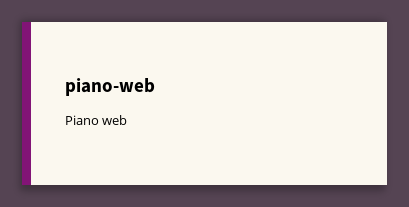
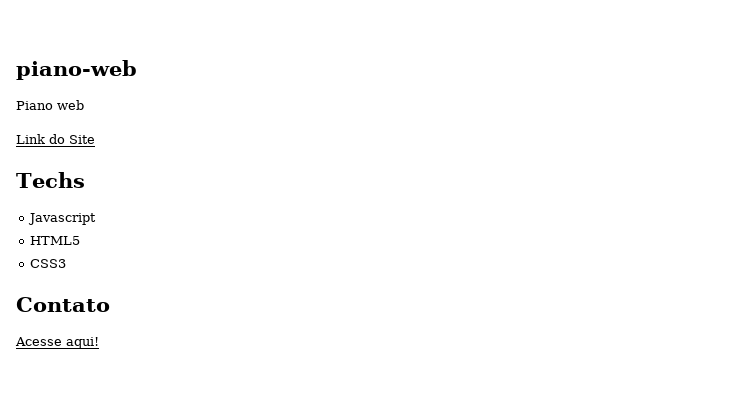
+ Link do Site
+ Techs
+ Javascript
+ HTML5
+ CSS3
+ Contato
+ Acesse aqui!

